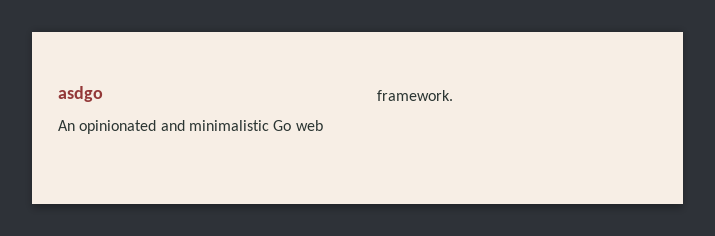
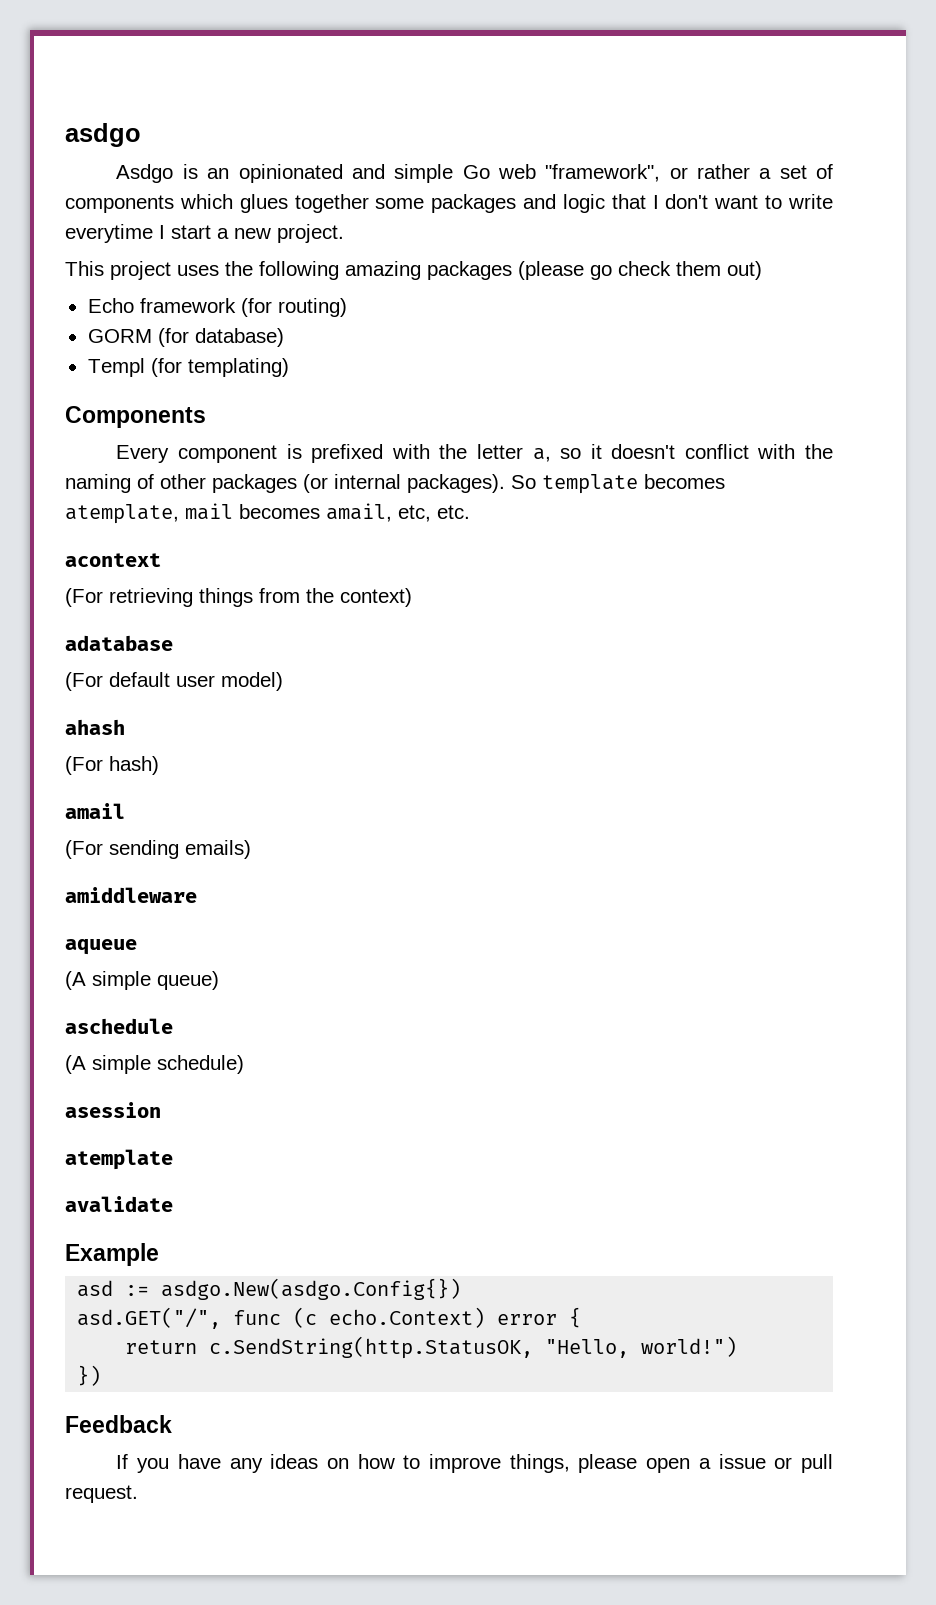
- An opinionated and minimalistic Go web framework.
+ Asdgo is an opinionated and simple Go web "framework", or rather a set of components which glues together some packages and logic that I don't want to write everytime I start a new project.
+ This project uses the following amazing packages (please go check them out)
+ Echo framework (for routing)
+ GORM (for database)
+ Templ (for templating)
+ Components
+ Every component is prefixed with the letter a, so it doesn't conflict with the naming of other packages (or internal packages). So template becomes atemplate, mail becomes amail, etc, etc.
+ acontext
+ (For retrieving things from the context)
+ adatabase
+ (For default user model)
+ ahash
+ (For hash)
+ amail
+ (For sending emails)
+ amiddleware
+ aqueue
+ (A simple queue)
+ aschedule
+ (A simple schedule)
+ asession
+ atemplate
+ avalidate
+ Example
+ asd := asdgo.New(asdgo.Config{})
+ asd.GET("/", func (c echo.Context) error {
+ return c.SendString(http.StatusOK, "Hello, world!")
+ })
+ Feedback
+ If you have any ideas on how to improve things, please open a issue or pull request.

